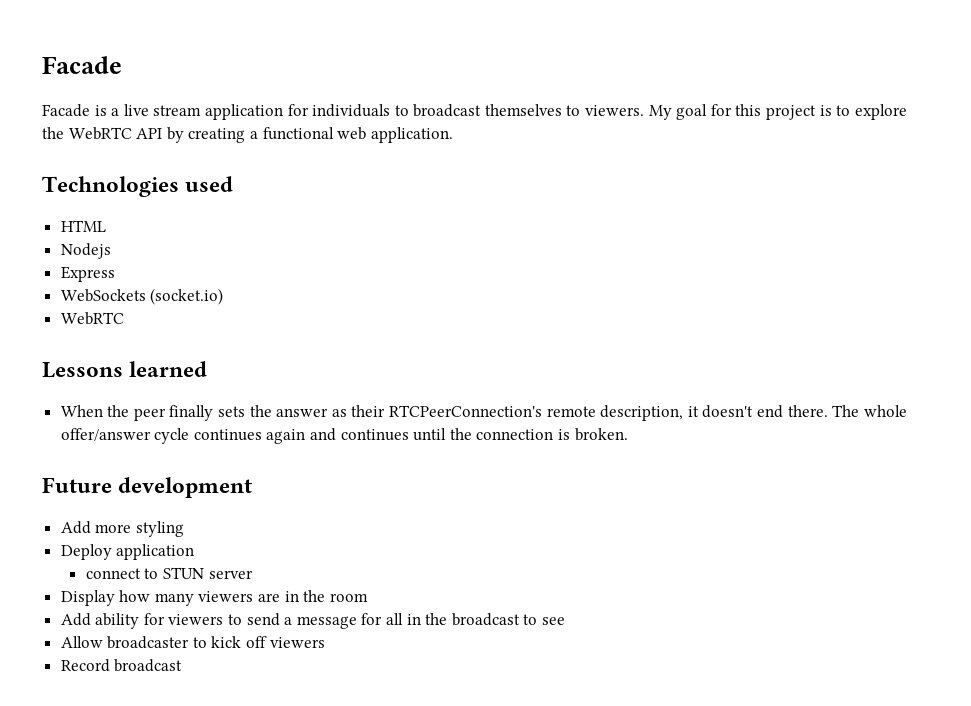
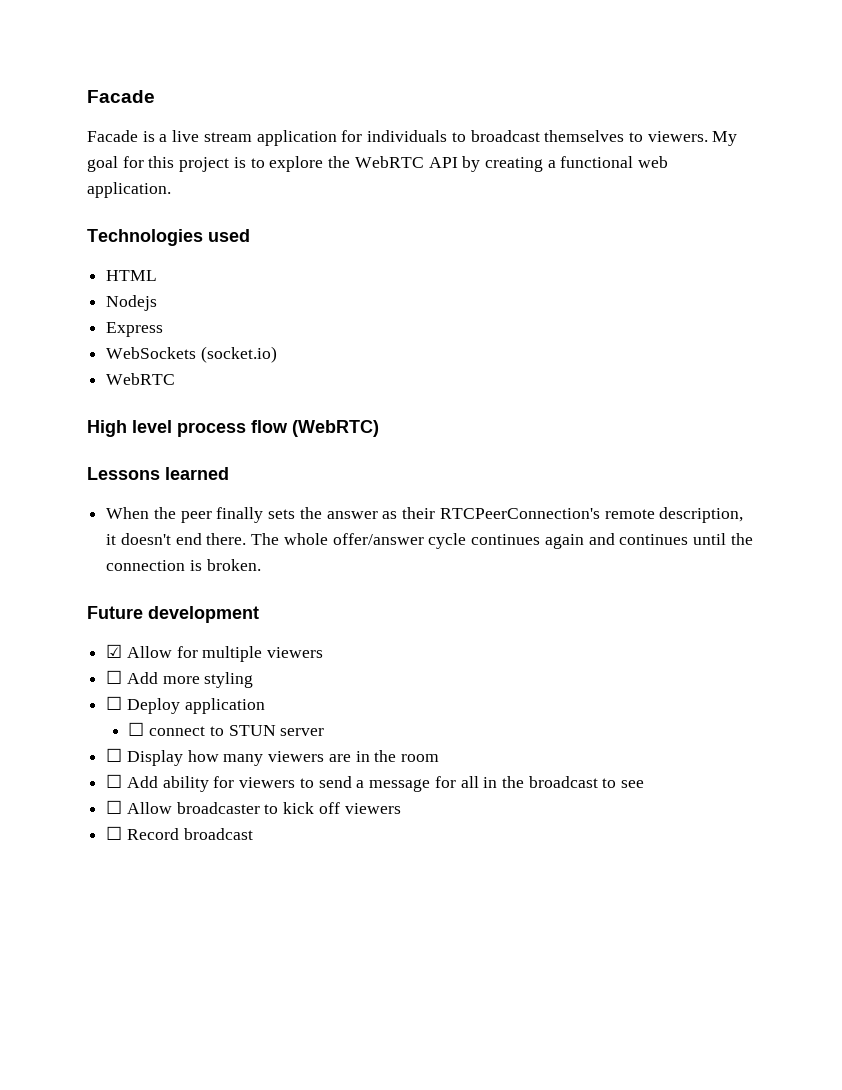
+ High level process flow (WebRTC)
- Add more styling
+ ☑ Allow for multiple viewers
+ ☐ Add more styling
- Deploy application
+ ☐ Deploy application
- connect to STUN server
+ ☐ connect to STUN server
- Display how many viewers are in the room
+ ☐ Display how many viewers are in the room
- Add ability for viewers to send a message for all in the broadcast to see
+ ☐ Add ability for viewers to send a message for all in the broadcast to see
- Allow broadcaster to kick off viewers
+ ☐ Allow broadcaster to kick off viewers
- Record broadcast
+ ☐ Record broadcast

